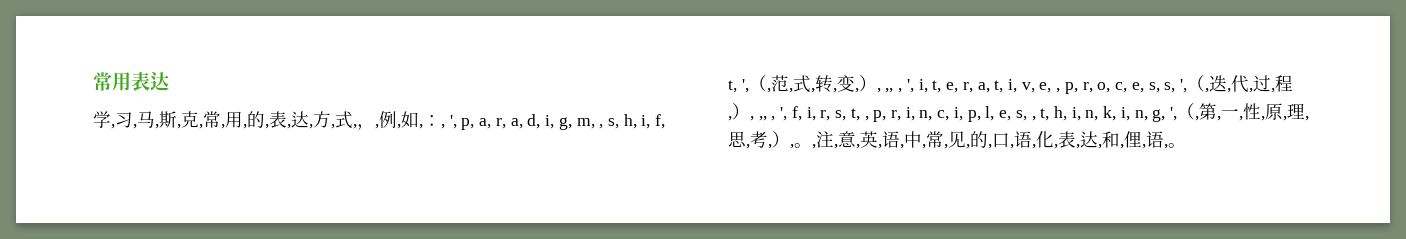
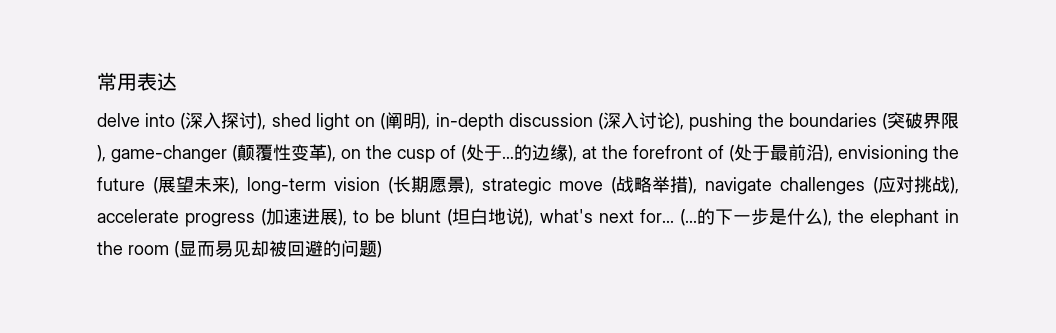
- 学,习,马,斯,克,常,用,的,表,达,方,式,，,例,如,：, ', p, a, r, a, d, i, g, m, , s, h, i, f, t, ',（,范,式,转,变,）, ,, , ', i, t, e, r, a, t, i, v, e, , p, r, o, c, e, s, s, ',（,迭,代,过,程,）, ,, , ', f, i, r, s, t, , p, r, i, n, c, i, p, l, e, s, , t, h, i, n, k, i, n, g, ',（,第,一,性,原,理,思,考,）,。,注,意,英,语,中,常,见,的,口,语,化,表,达,和,俚,语,。
+ delve into (深入探讨), shed light on (阐明), in-depth discussion (深入讨论), pushing the boundaries (突破界限), game-changer (颠覆性变革), on the cusp of (处于…的边缘), at the forefront of (处于最前沿), envisioning the future (展望未来), long-term vision (长期愿景), strategic move (战略举措), navigate challenges (应对挑战), accelerate progress (加速进展), to be blunt (坦白地说), what's next for... (...的下一步是什么), the elephant in the room (显而易见却被回避的问题)

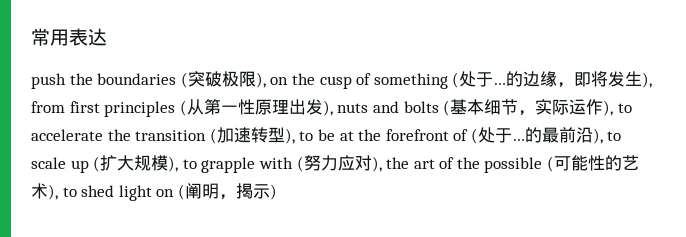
- delve into (深入探讨), shed light on (阐明), in-depth discussion (深入讨论), pushing the boundaries (突破界限), game-changer (颠覆性变革), on the cusp of (处于…
+ push the boundaries (突破极限), on the cusp of something (处于…
- 的边缘), at the forefront of (处于最前沿), envisioning the future (展望未来), long-term vision (长期愿景), strategic move (战略举措), navigate challenges (应对挑战), accelerate progress (加速进展), to be blunt (坦白地说), what's next for... (...的下一步是什么), the elephant in the room (显而易见却被回避的问题)
+ 的边缘，即将发生), from first principles (从第一性原理出发), nuts and bolts (基本细节，实际运作), to accelerate the transition (加速转型), to be at the forefront of (处于…的最前沿), to scale up (扩大规模), to grapple with (努力应对), the art of the possible (可能性的艺术), to shed light on (阐明，揭示)

